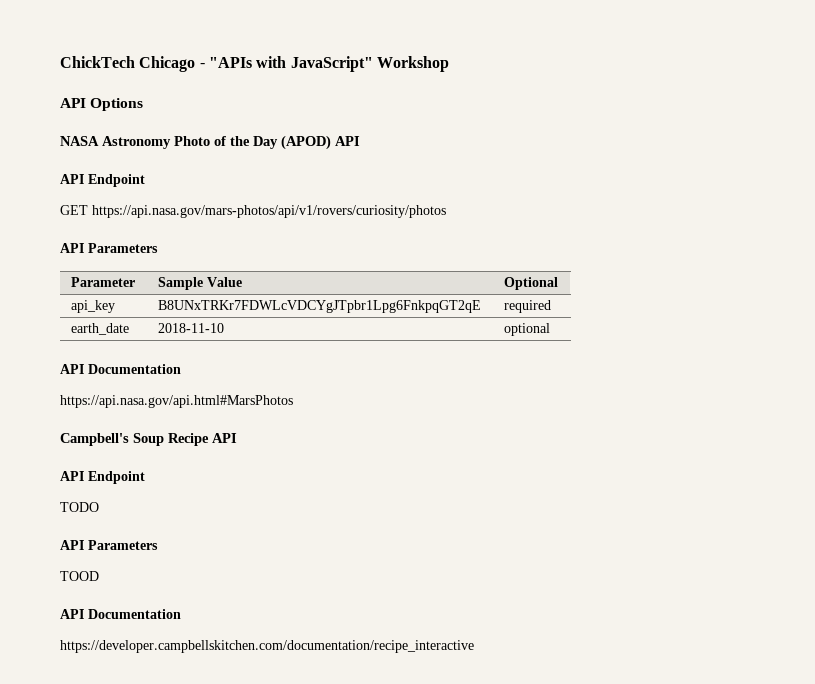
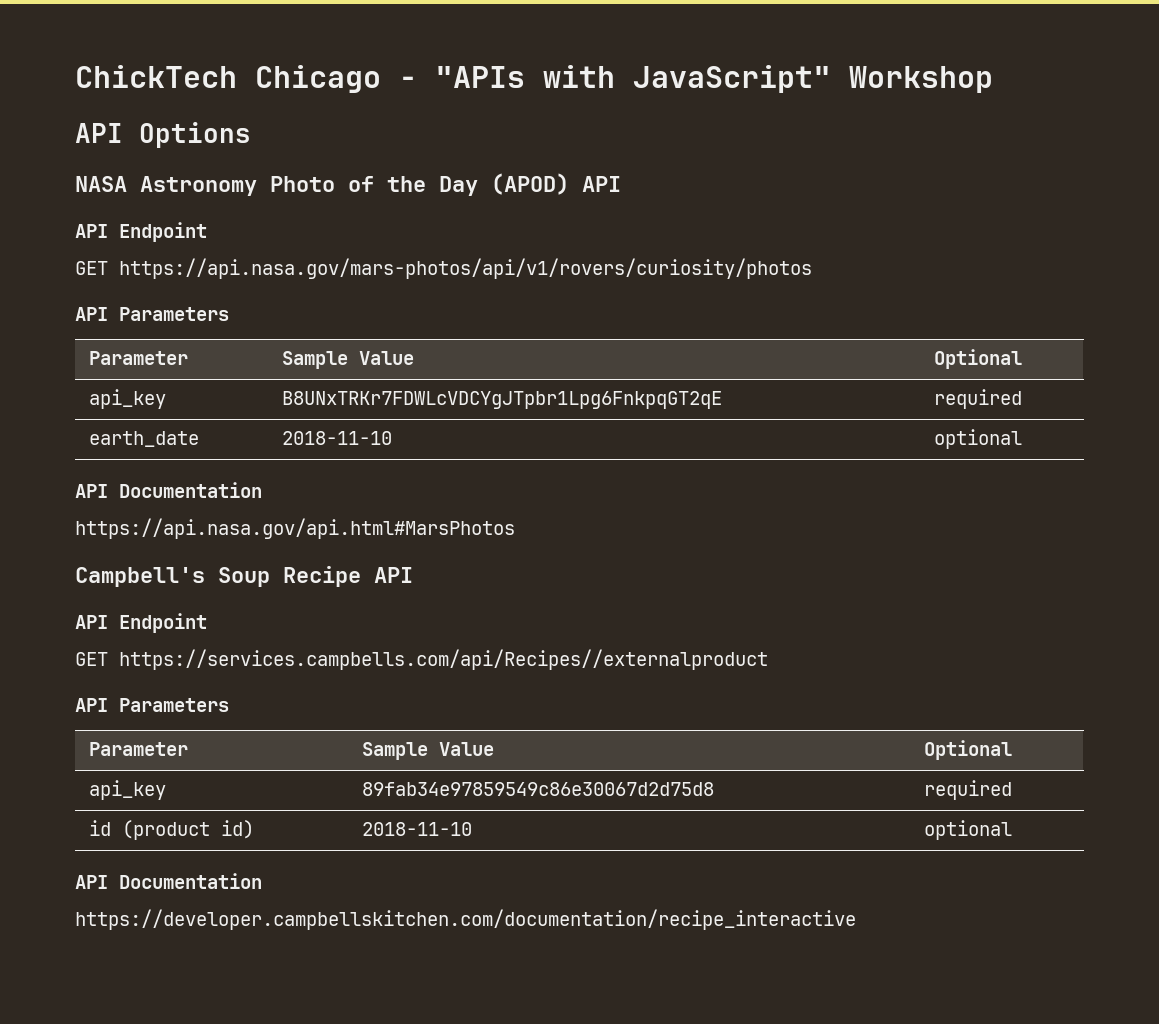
- TODO
+ GET https://services.campbells.com/api/Recipes//externalproduct
  API Parameters
- TOOD
+ Parameter | Sample Value | Optional
+ api_key | 89fab34e97859549c86e30067d2d75d8 | required
+ id (product id) | 2018-11-10 | optional

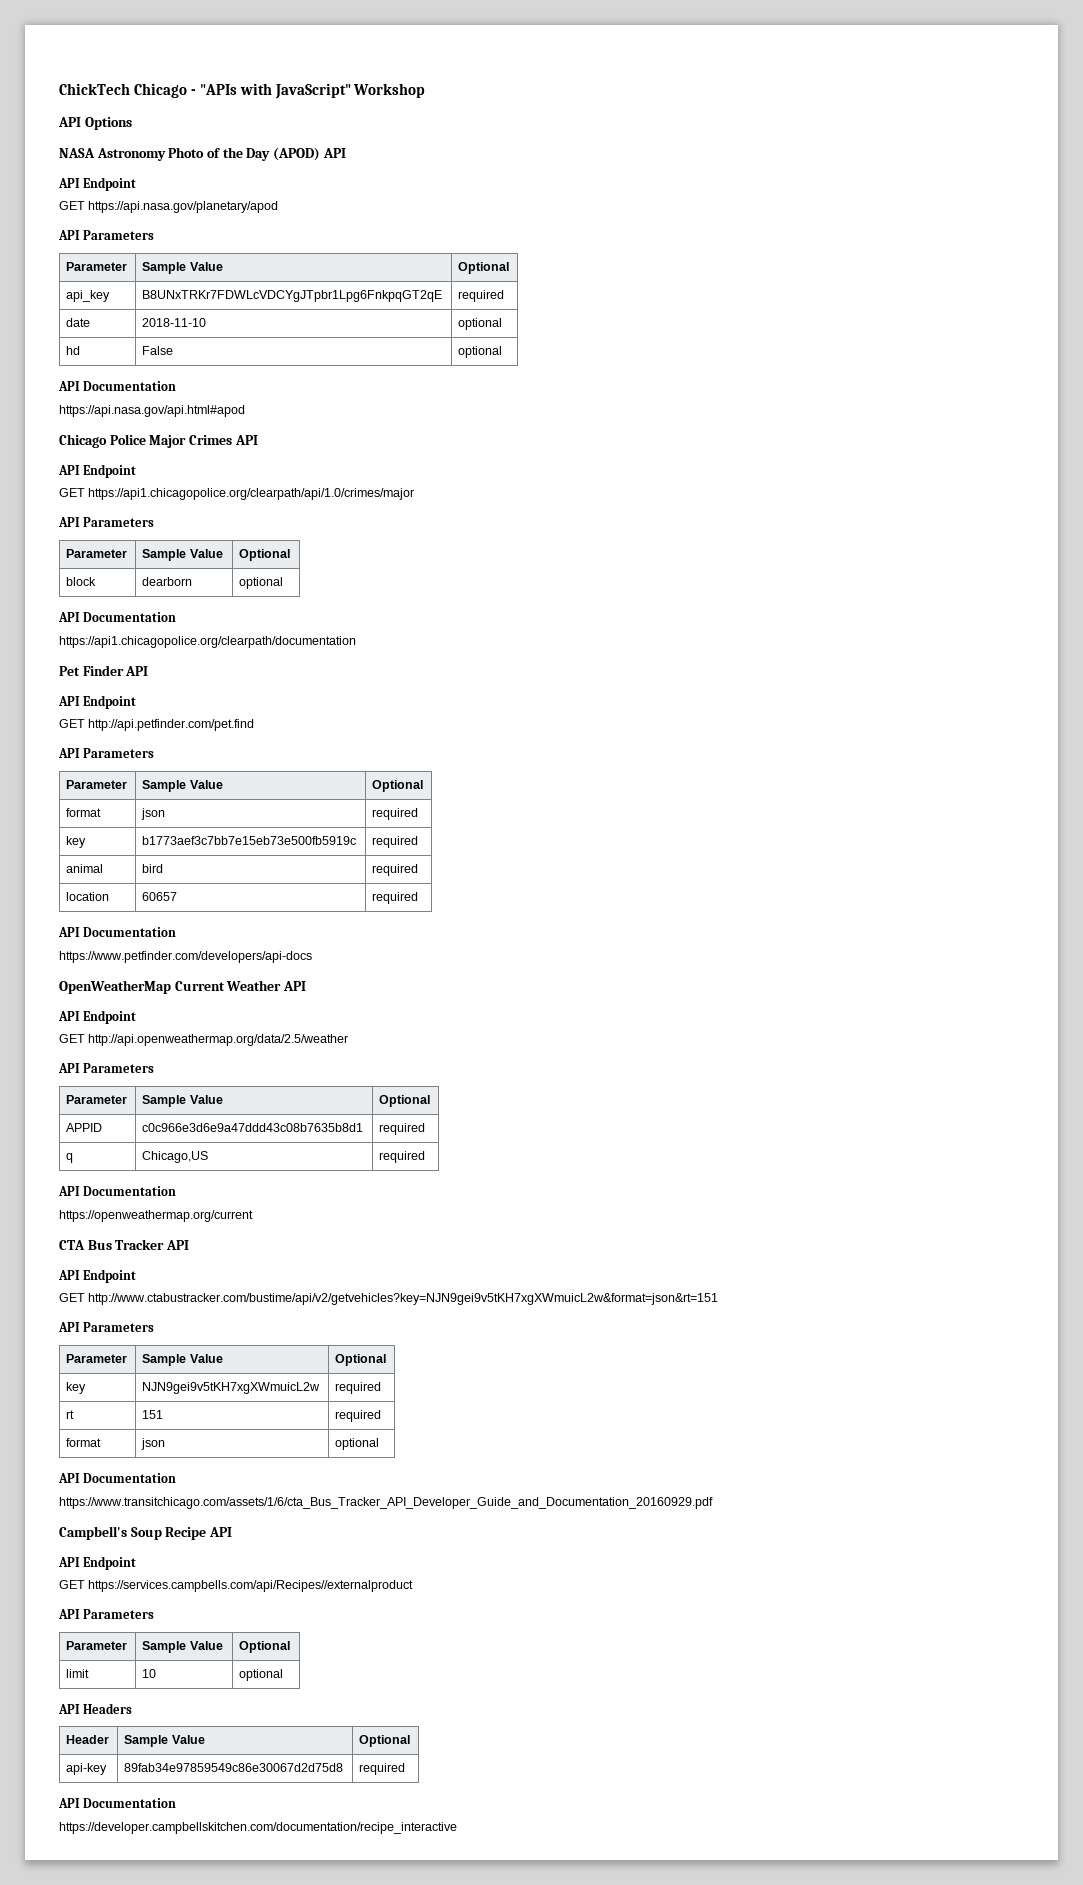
- GET https://api.nasa.gov/mars-photos/api/v1/rovers/curiosity/photos
+ GET https://api.nasa.gov/planetary/apod
- earth_date | 2018-11-10 | optional
+ date | 2018-11-10 | optional
+ hd | False | optional
  API Documentation
- https://api.nasa.gov/api.html#MarsPhotos
+ https://api.nasa.gov/api.html#apod
+ Chicago Police Major Crimes API
+ API Endpoint
+ GET https://api1.chicagopolice.org/clearpath/api/1.0/crimes/major
+ API Parameters
+ Parameter | Sample Value | Optional
+ block | dearborn | optional
+ API Documentation
+ https://api1.chicagopolice.org/clearpath/documentation
+ Pet Finder API
+ API Endpoint
+ GET http://api.petfinder.com/pet.find
+ API Parameters
+ Parameter | Sample Value | Optional
+ format | json | required
+ key | b1773aef3c7bb7e15eb73e500fb5919c | required
+ animal | bird | required
+ location | 60657 | required
+ API Documentation
+ https://www.petfinder.com/developers/api-docs
+ OpenWeatherMap Current Weather API
+ API Endpoint
+ GET http://api.openweathermap.org/data/2.5/weather
+ API Parameters
+ Parameter | Sample Value | Optional
+ APPID | c0c966e3d6e9a47ddd43c08b7635b8d1 | required
+ q | Chicago,US | required
+ API Documentation
+ https://openweathermap.org/current
+ CTA Bus Tracker API
+ API Endpoint
+ GET http://www.ctabustracker.com/bustime/api/v2/getvehicles?key=NJN9gei9v5tKH7xgXWmuicL2w&format=json&rt=151
+ API Parameters
+ Parameter | Sample Value | Optional
+ key | NJN9gei9v5tKH7xgXWmuicL2w | required
+ rt | 151 | required
+ format | json | optional
+ API Documentation
+ https://www.transitchicago.com/assets/1/6/cta_Bus_Tracker_API_Developer_Guide_and_Documentation_20160929.pdf
- api_key | 89fab34e97859549c86e30067d2d75d8 | required
- id (product id) | 2018-11-10 | optional
+ limit | 10 | optional
+ API Headers
+ Header | Sample Value | Optional
+ api-key | 89fab34e97859549c86e30067d2d75d8 | required

